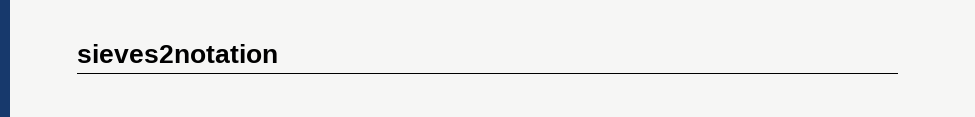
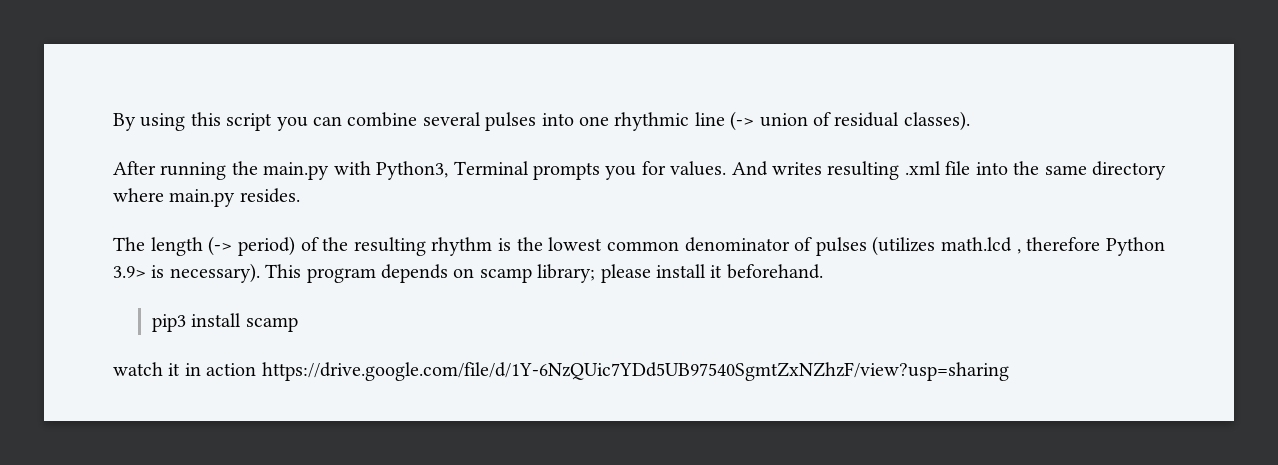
- sieves2notation
+ By using this script you can combine several pulses into one rhythmic line (-> union of residual classes).
+ After running the main.py with Python3, Terminal prompts you for values. And writes resulting .xml file into the same directory where main.py resides.
+ The length (-> period) of the resulting rhythm is the lowest common denominator of pulses (utilizes math.lcd , therefore Python 3.9> is necessary). This program depends on scamp library; please install it beforehand.
+ pip3 install scamp
+ watch it in action https://drive.google.com/file/d/1Y-6NzQUic7YDd5UB97540SgmtZxNZhzF/view?usp=sharing

